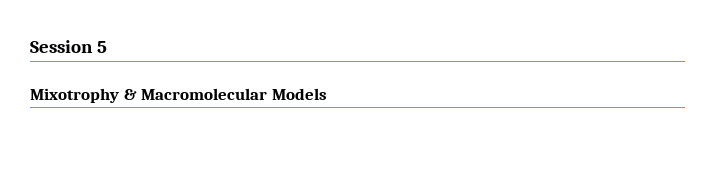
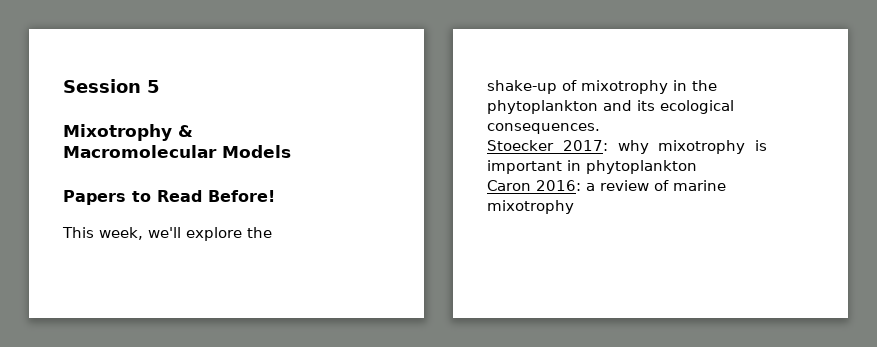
+ Papers to Read Before!
+ This week, we'll explore the shake-up of mixotrophy in the phytoplankton and its ecological consequences.
+ Stoecker 2017: why mixotrophy is important in phytoplankton
+ Caron 2016: a review of marine mixotrophy

